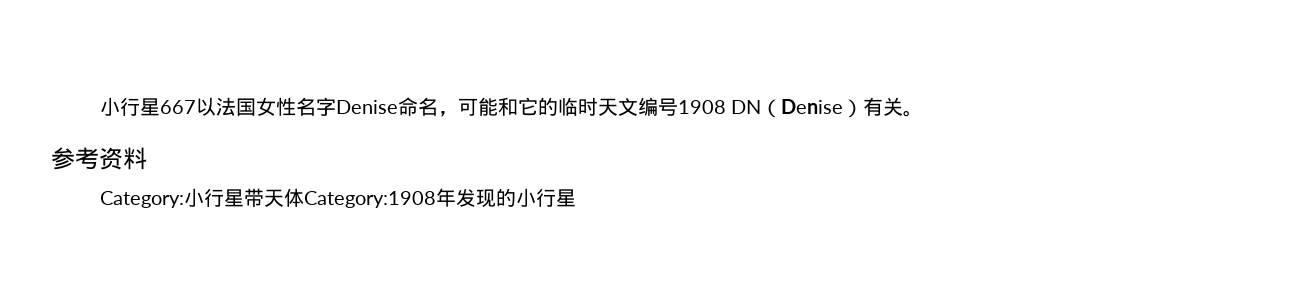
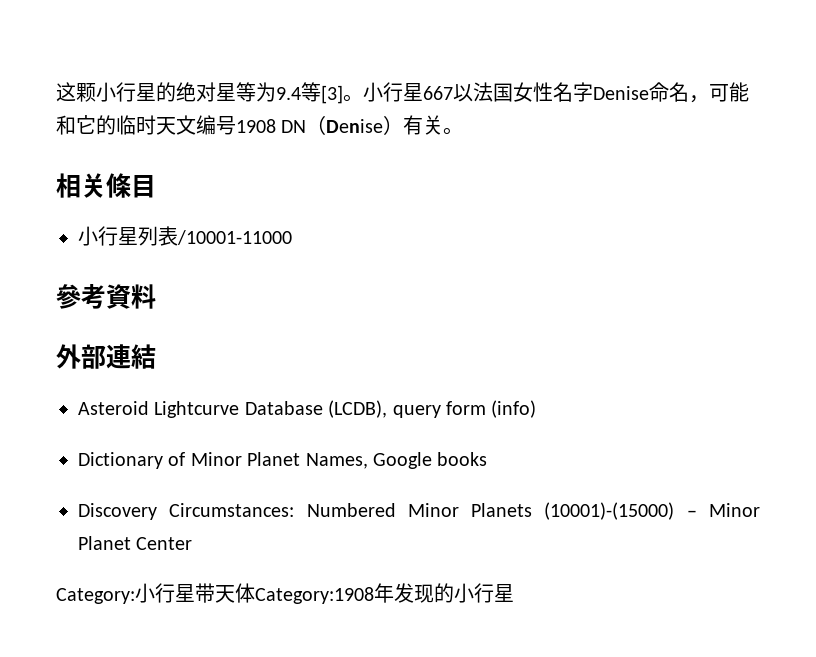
+ 这颗小行星的绝对星等为9.4等[3]。
- 参考资料
+ 相关條目
+ 小行星列表/10001-11000
+ 參考資料
+ 外部連結
+ Asteroid Lightcurve Database (LCDB), query form (info)
+ Dictionary of Minor Planet Names, Google books
+ Discovery Circumstances: Numbered Minor Planets (10001)-(15000) – Minor Planet Center

